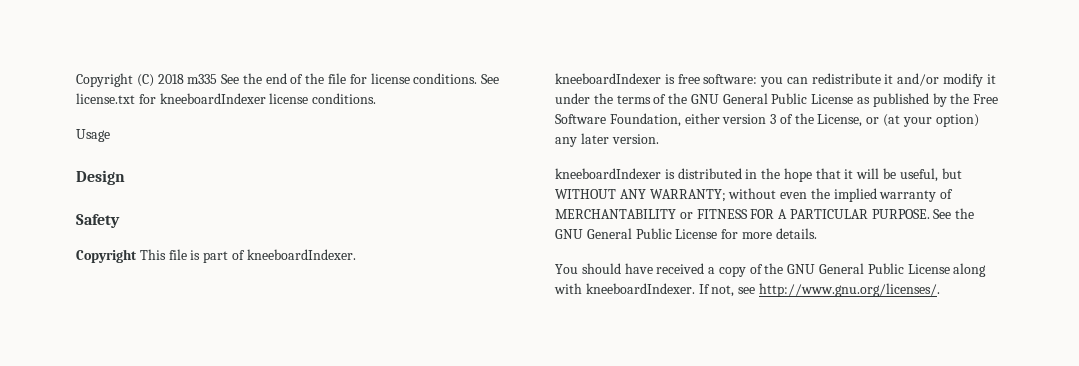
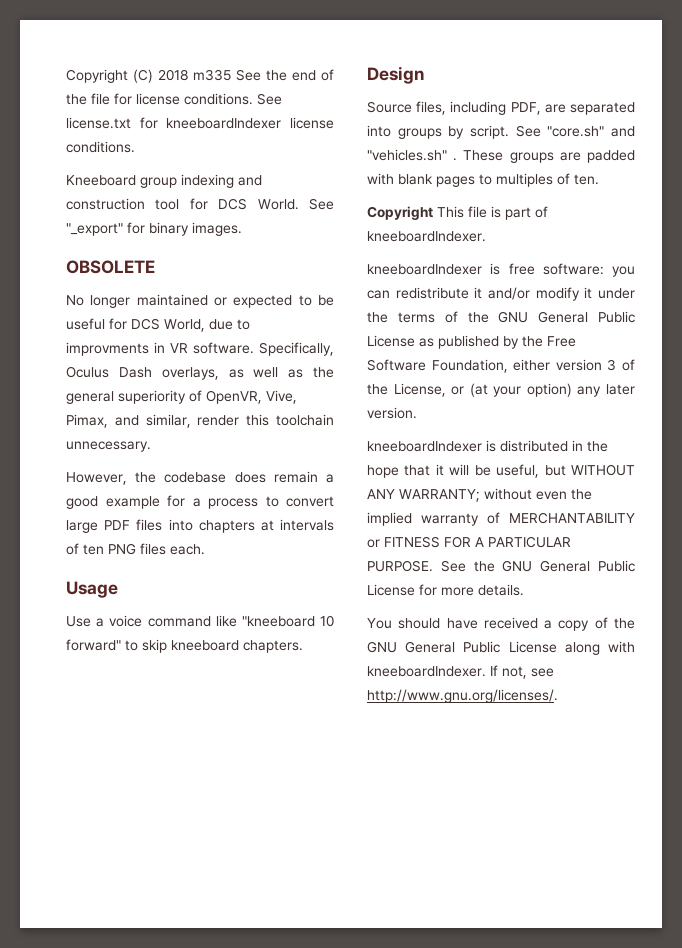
+ Kneeboard group indexing and construction tool for DCS World. See "_export" for binary images.
+ OBSOLETE
+ No longer maintained or expected to be useful for DCS World, due to improvments in VR software. Specifically, Oculus Dash overlays, as well as the general superiority of OpenVR, Vive, Pimax, and similar, render this toolchain unnecessary.
+ However, the codebase does remain a good example for a process to convert large PDF files into chapters at intervals of ten PNG files each.
  Usage
+ Use a voice command like "kneeboard 10 forward" to skip kneeboard chapters.
  Design
- Safety
+ Source files, including PDF, are separated into groups by script. See "core.sh" and "vehicles.sh" . These groups are padded with blank pages to multiples of ten.

